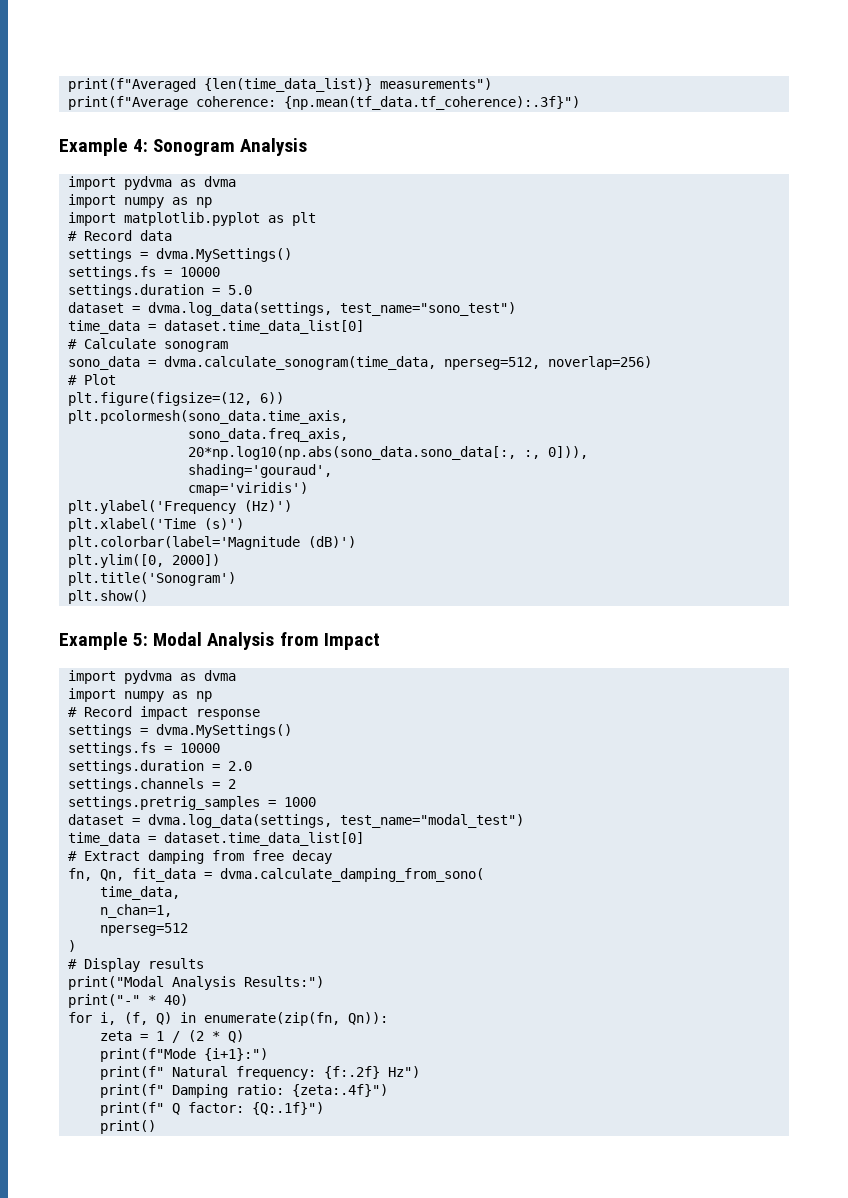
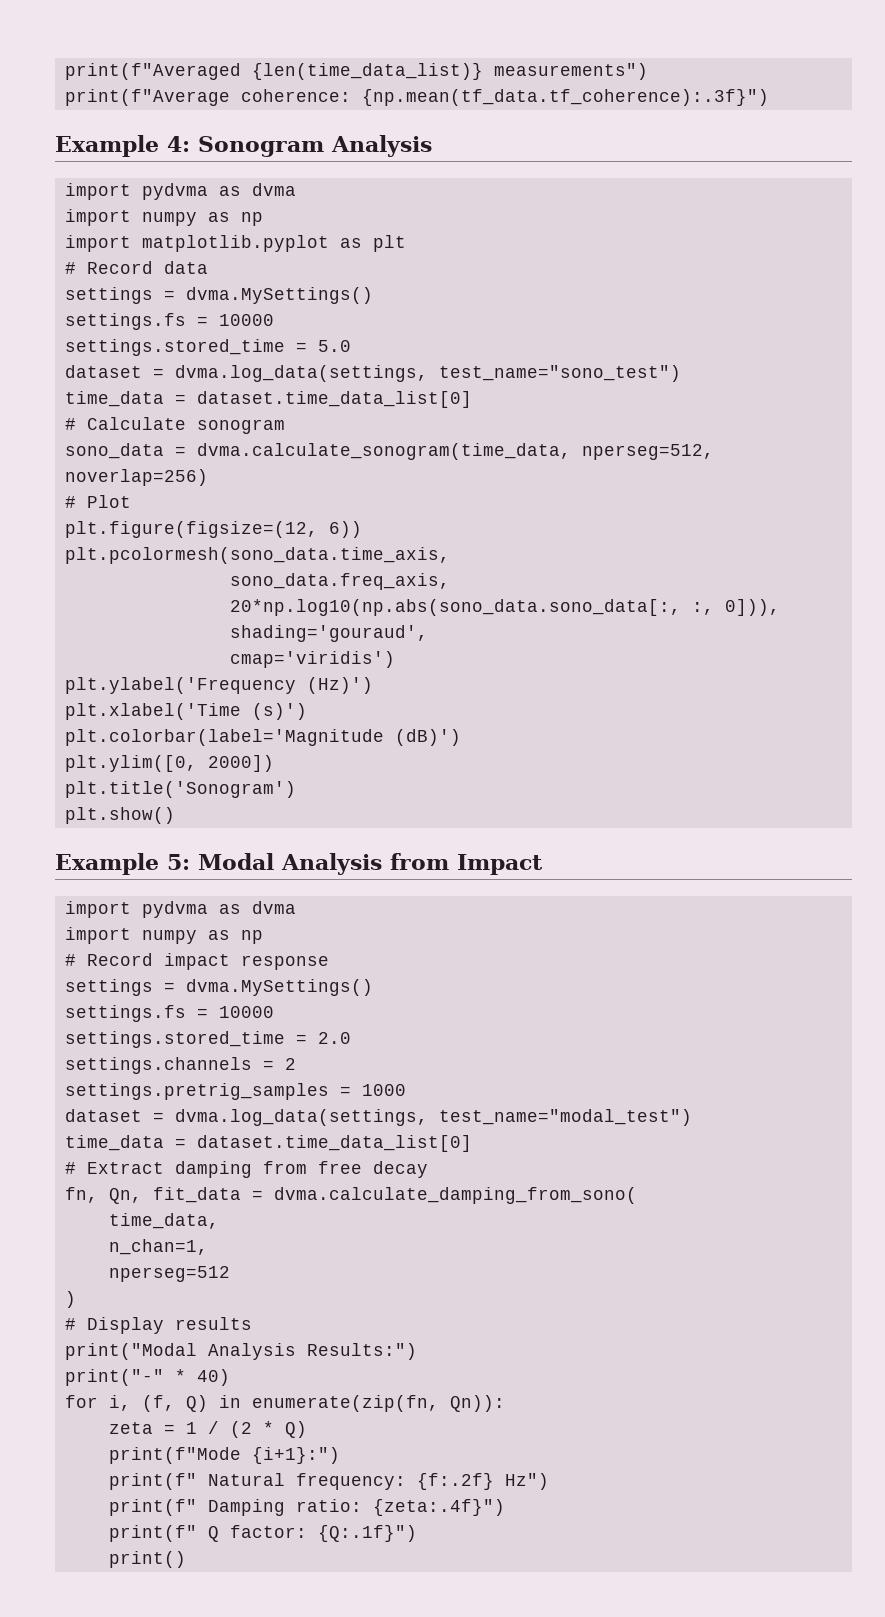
- settings.duration = 5.0
+ settings.stored_time = 5.0
- settings.duration = 2.0
+ settings.stored_time = 2.0

